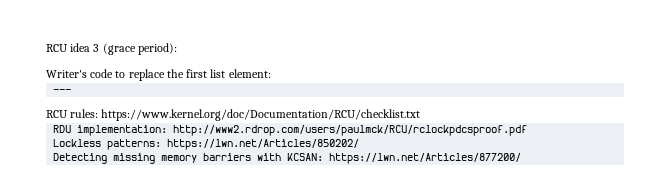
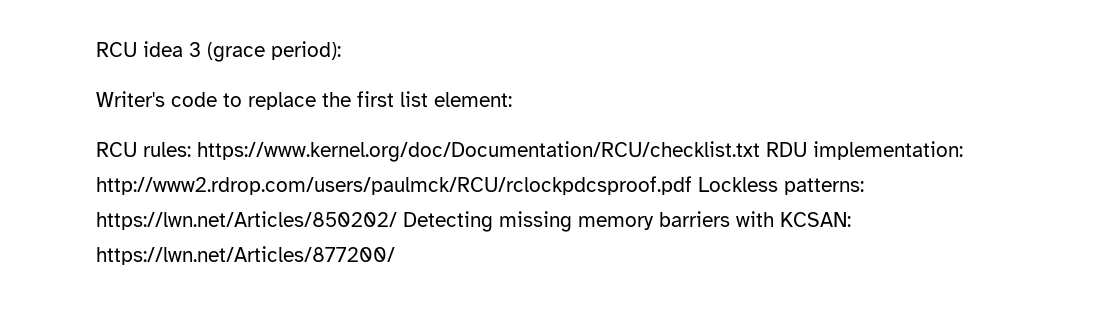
- ---
- RCU rules: https://www.kernel.org/doc/Documentation/RCU/checklist.txt
- RDU implementation: http://www2.rdrop.com/users/paulmck/RCU/rclockpdcsproof.pdf
- Lockless patterns: https://lwn.net/Articles/850202/
- Detecting missing memory barriers with KCSAN: https://lwn.net/Articles/877200/
+ RCU rules: https://www.kernel.org/doc/Documentation/RCU/checklist.txt RDU implementation: http://www2.rdrop.com/users/paulmck/RCU/rclockpdcsproof.pdf Lockless patterns: https://lwn.net/Articles/850202/ Detecting missing memory barriers with KCSAN: https://lwn.net/Articles/877200/

